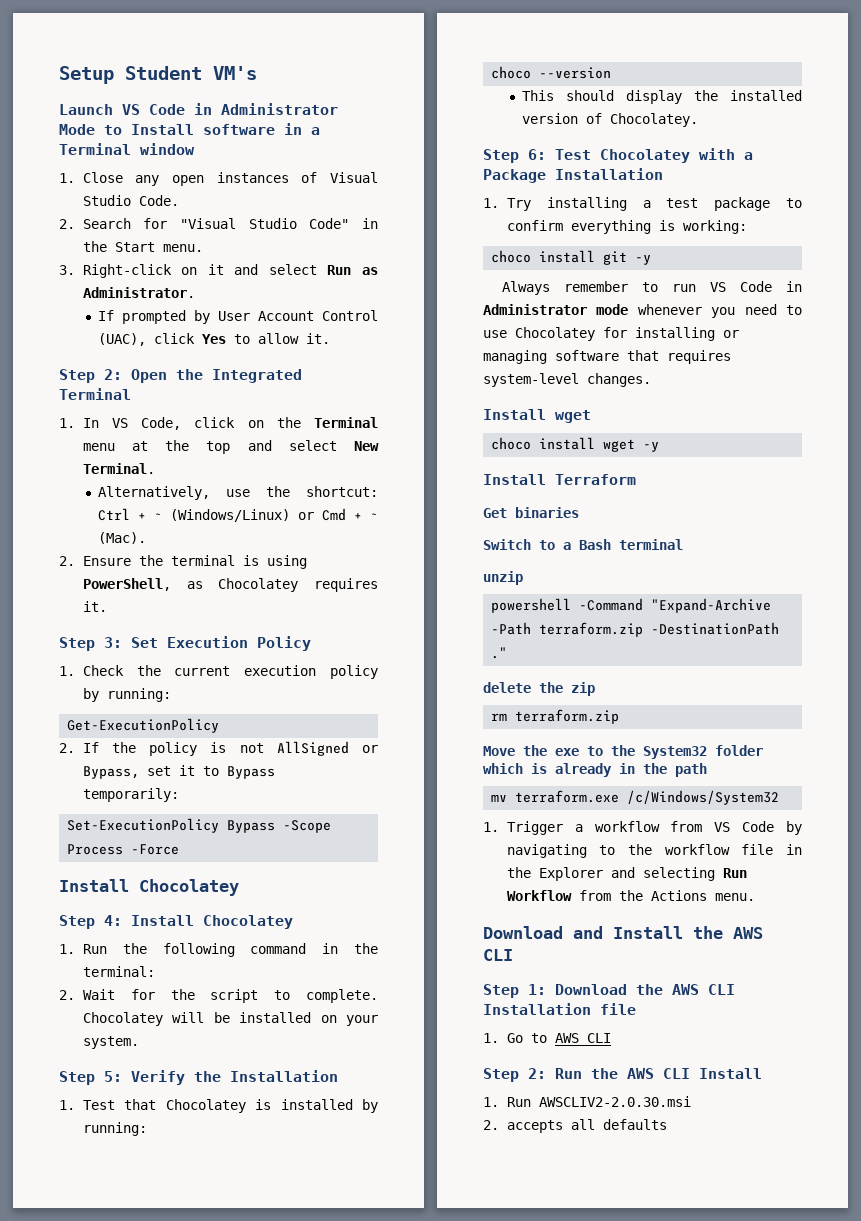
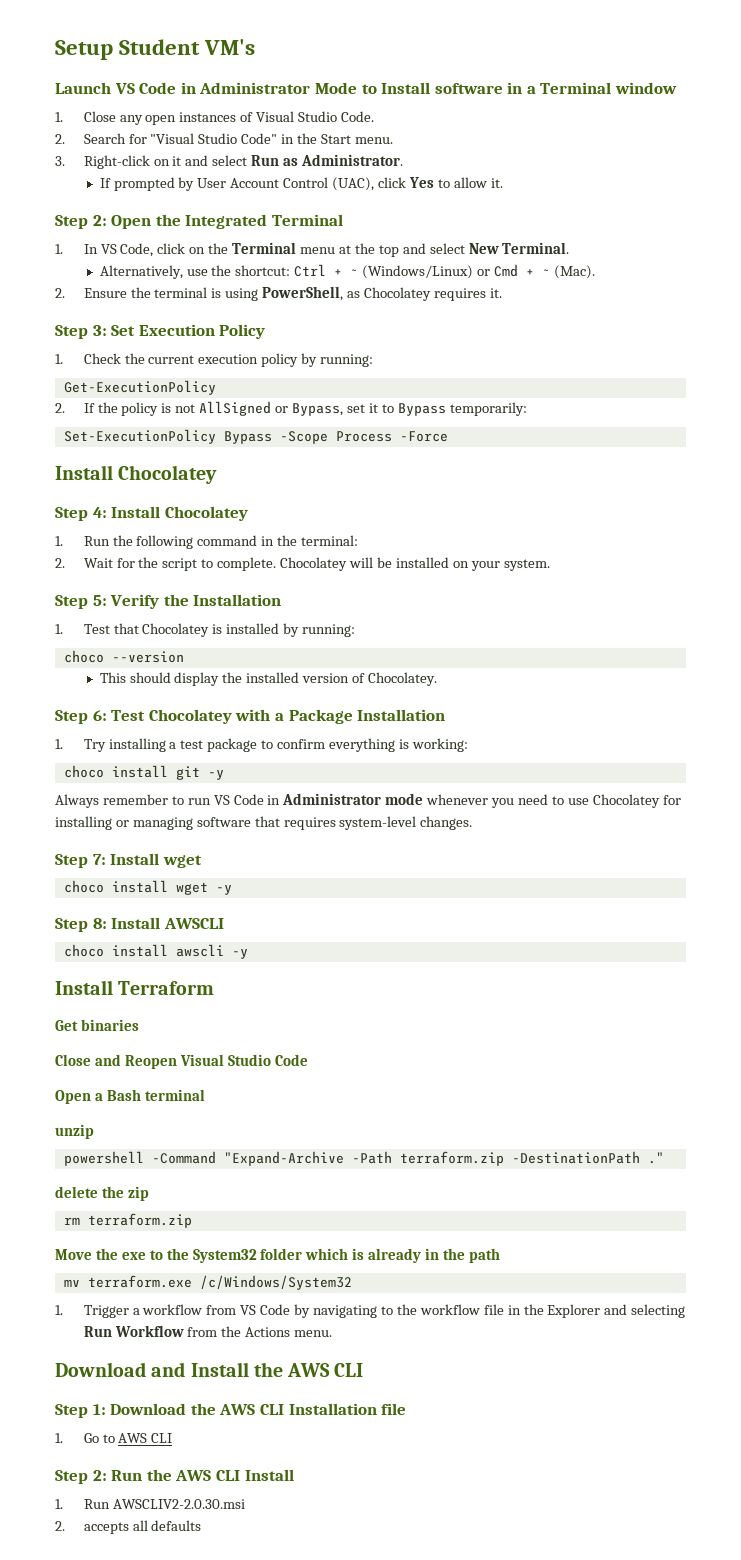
- Install wget
+ Step 7: Install wget
+ Step 8: Install AWSCLI
+ choco install awscli -y
  Install Terraform
  Get binaries
- Switch to a Bash terminal
+ Close and Reopen Visual Studio Code
+ Open a Bash terminal

